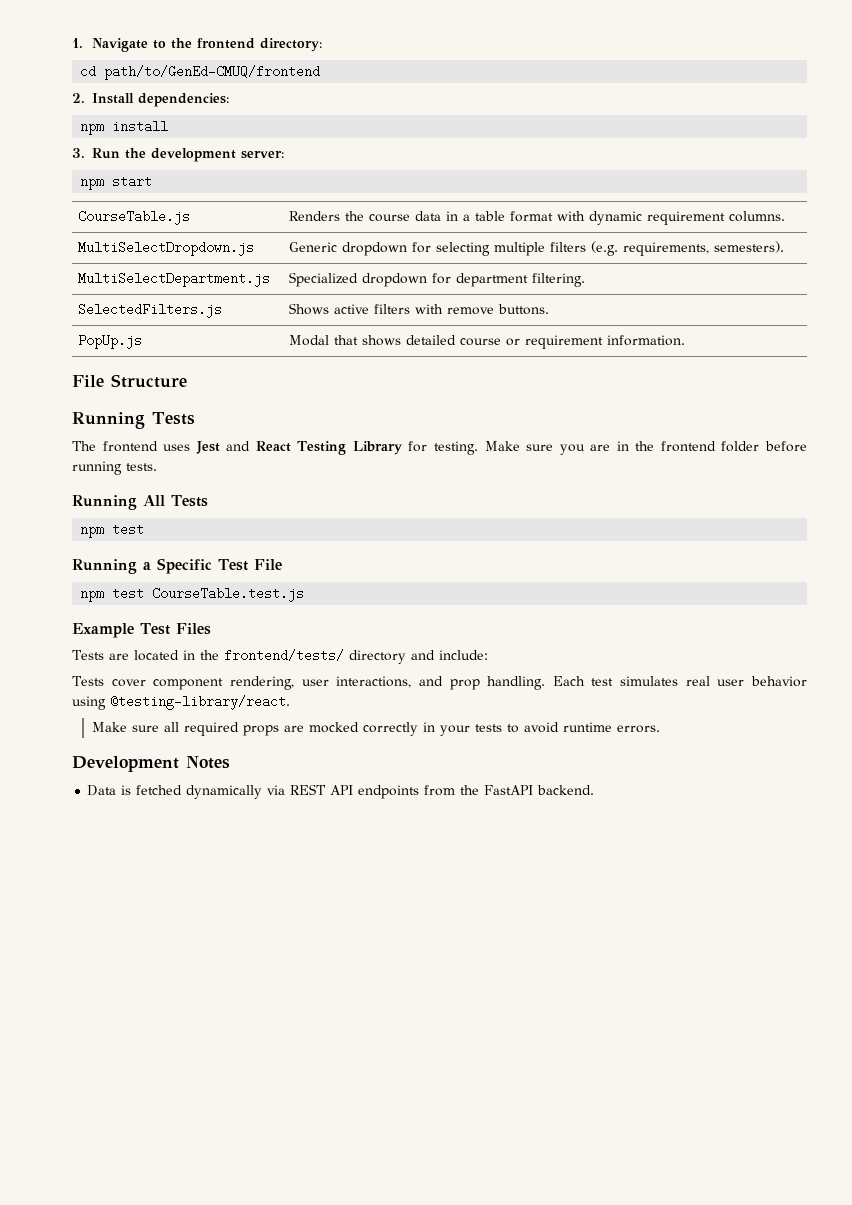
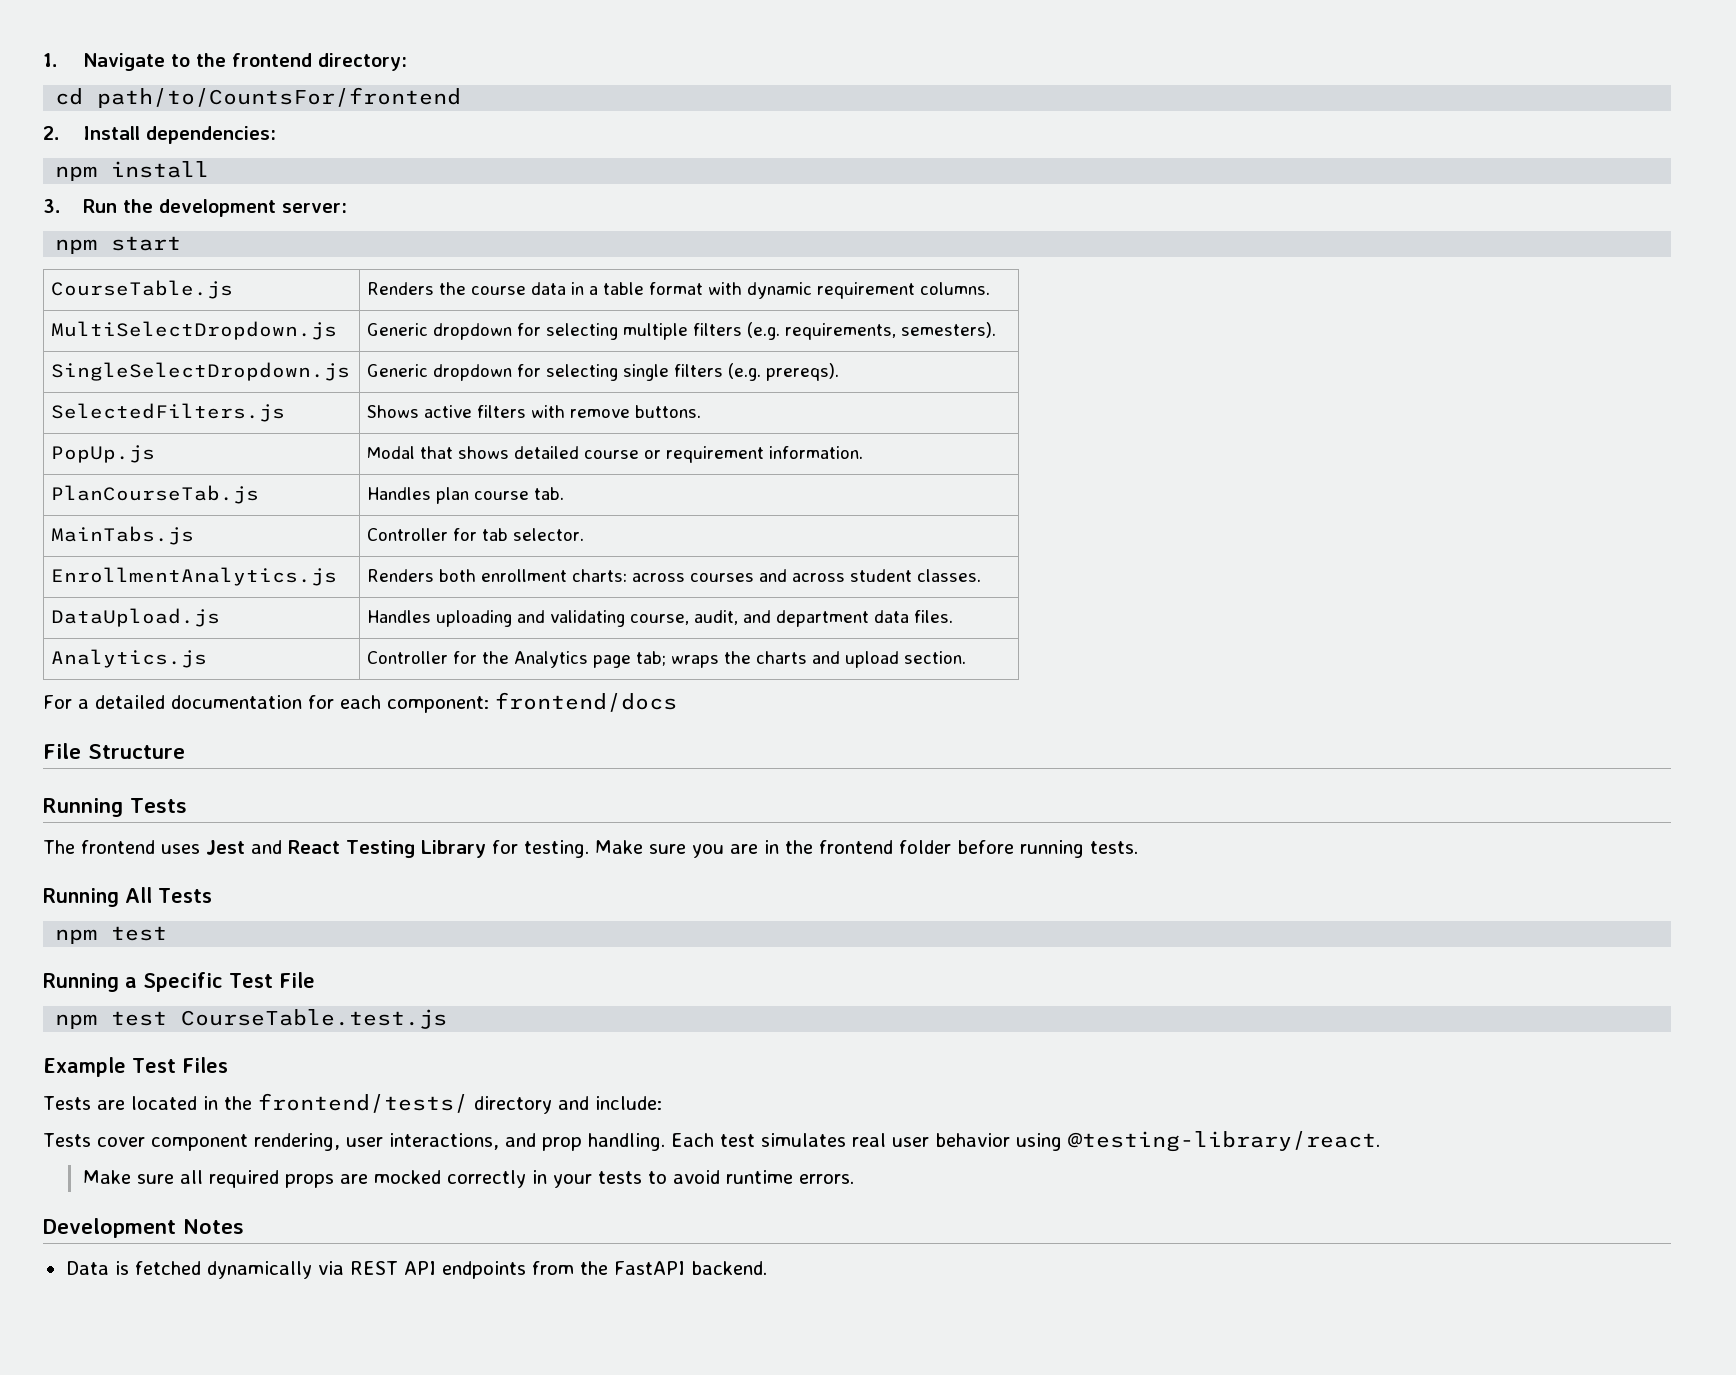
- cd path/to/GenEd-CMUQ/frontend
+ cd path/to/CountsFor/frontend
- MultiSelectDepartment.js | Specialized dropdown for department filtering.
+ SingleSelectDropdown.js | Generic dropdown for selecting single filters (e.g. prereqs).
+ PlanCourseTab.js | Handles plan course tab.
+ MainTabs.js | Controller for tab selector.
+ EnrollmentAnalytics.js | Renders both enrollment charts: across courses and across student classes.
+ DataUpload.js | Handles uploading and validating course, audit, and department data files.
+ Analytics.js | Controller for the Analytics page tab; wraps the charts and upload section.
+ For a detailed documentation for each component: frontend/docs

